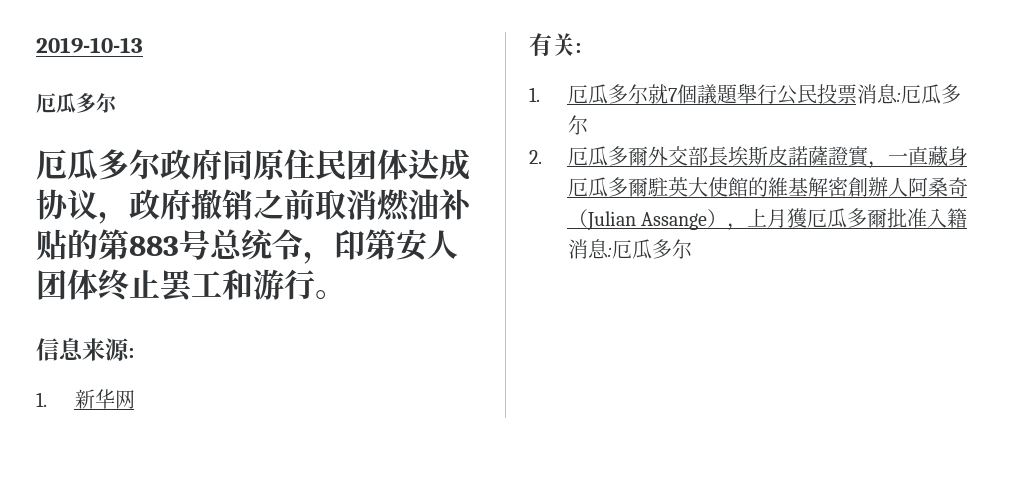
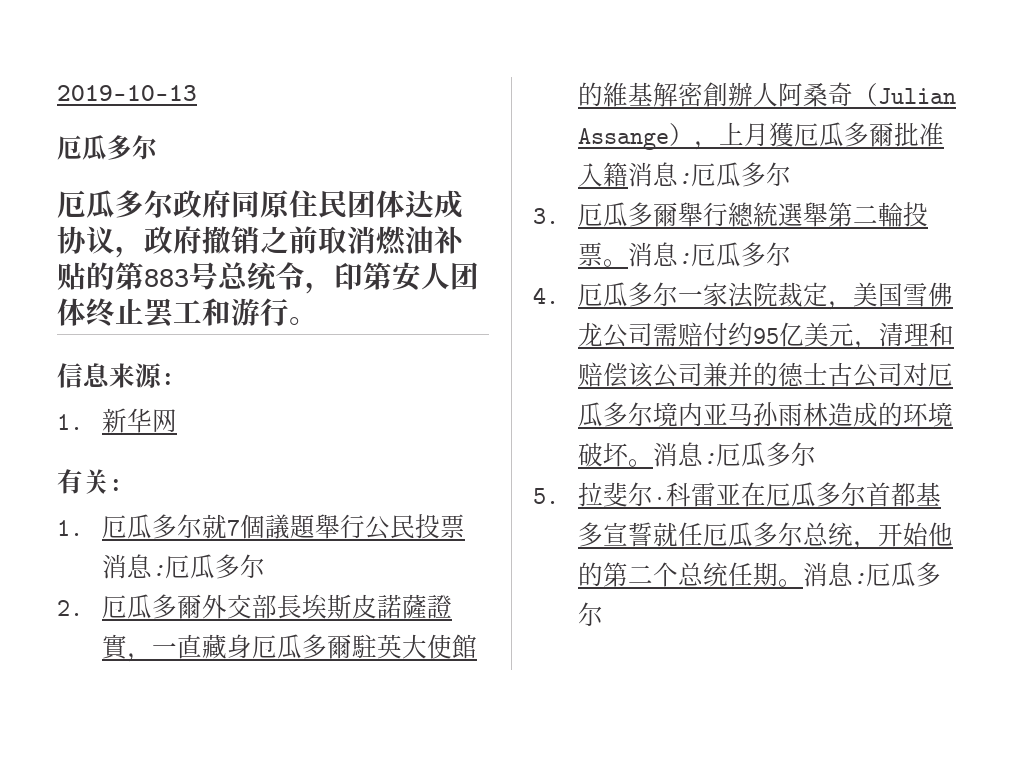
+ 3.厄瓜多爾舉行總統選舉第二輪投票。消息:厄瓜多尔
+ 4.厄瓜多尔一家法院裁定，美国雪佛龙公司需赔付约95亿美元，清理和赔偿该公司兼并的德士古公司对厄瓜多尔境内亚马孙雨林造成的环境破坏。消息:厄瓜多尔
+ 5.拉斐尔·科雷亚在厄瓜多尔首都基多宣誓就任厄瓜多尔总统，开始他的第二个总统任期。消息:厄瓜多尔

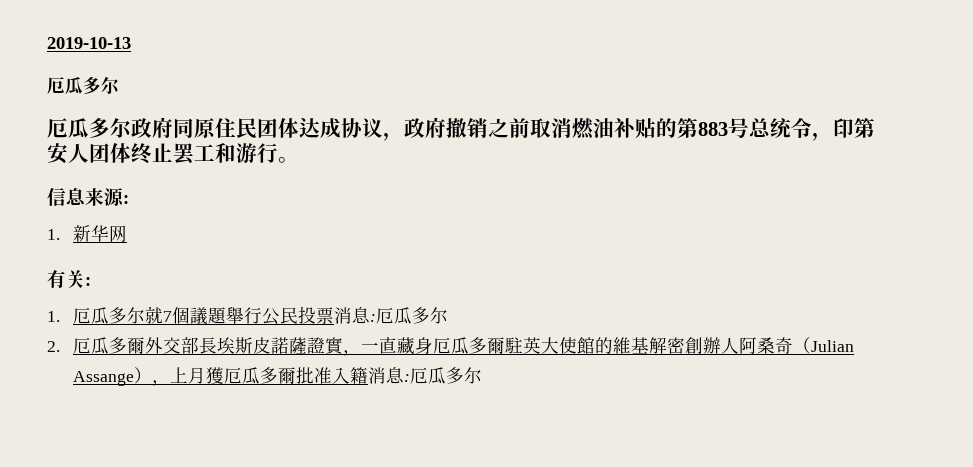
- 3.厄瓜多爾舉行總統選舉第二輪投票。消息:厄瓜多尔
- 4.厄瓜多尔一家法院裁定，美国雪佛龙公司需赔付约95亿美元，清理和赔偿该公司兼并的德士古公司对厄瓜多尔境内亚马孙雨林造成的环境破坏。消息:厄瓜多尔
- 5.拉斐尔·科雷亚在厄瓜多尔首都基多宣誓就任厄瓜多尔总统，开始他的第二个总统任期。消息:厄瓜多尔

